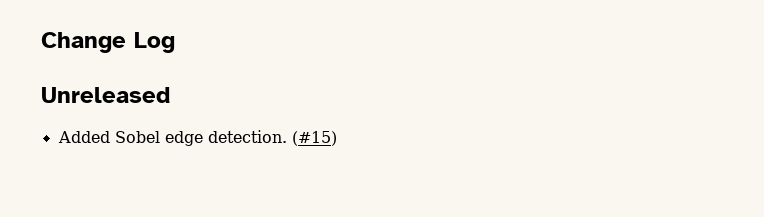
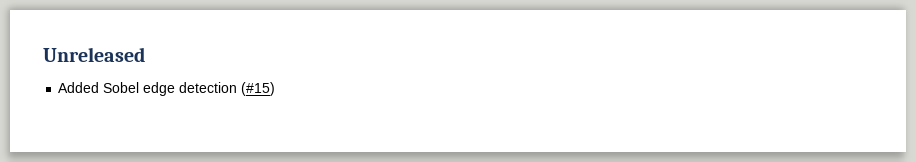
- Change Log
- Added Sobel edge detection. (#15)
+ Added Sobel edge detection (#15)

